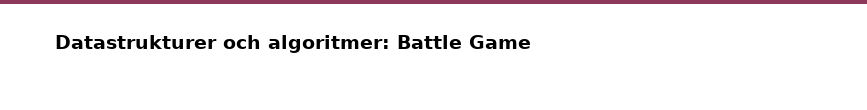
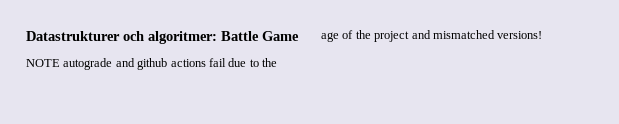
+ NOTE autograde and github actions fail due to the age of the project and mismatched versions!

